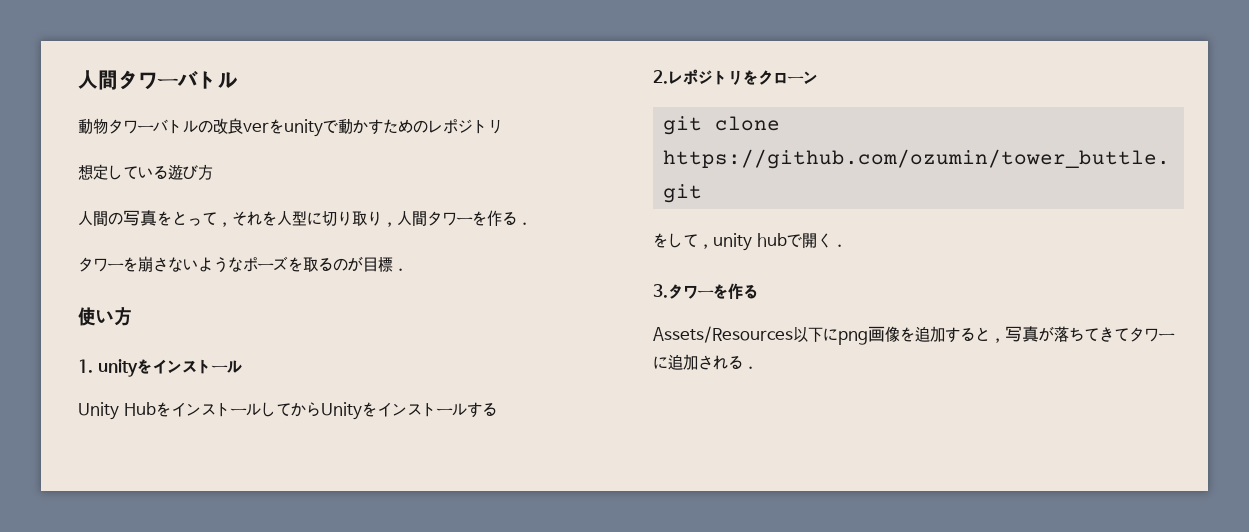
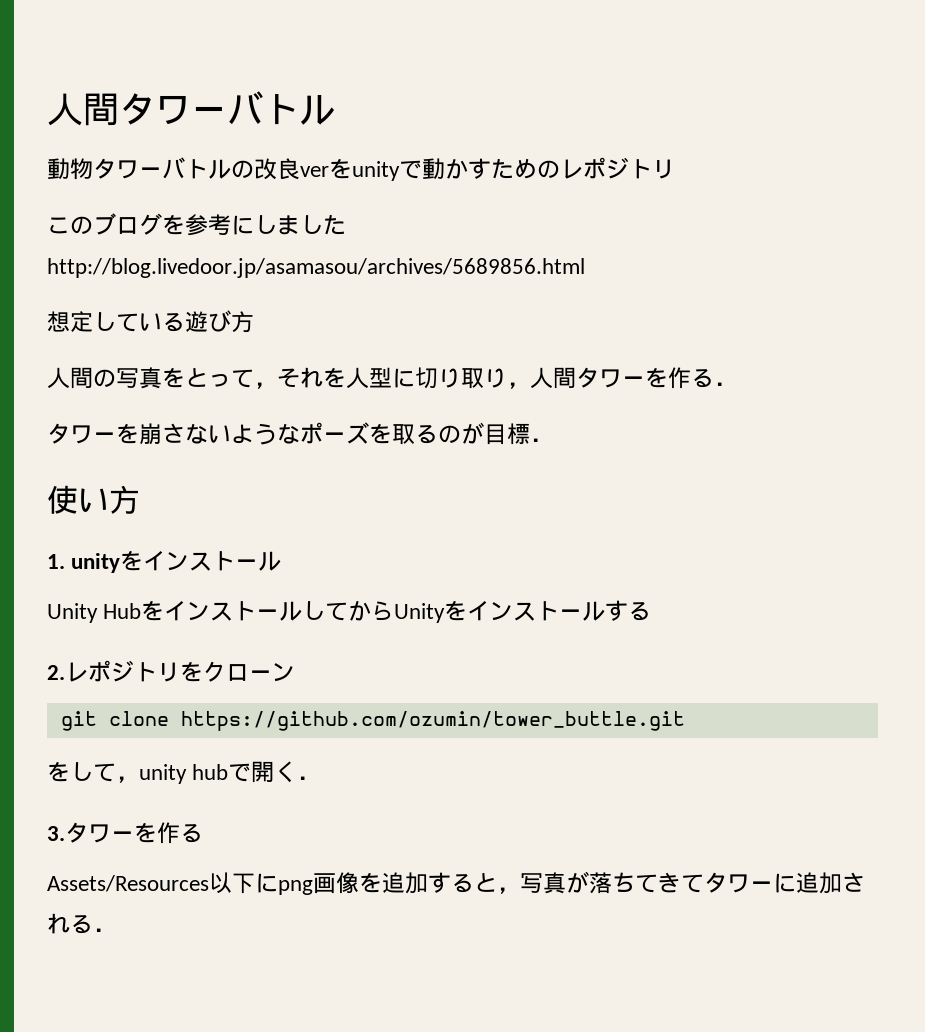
+ このブログを参考にしましたhttp://blog.livedoor.jp/asamasou/archives/5689856.html

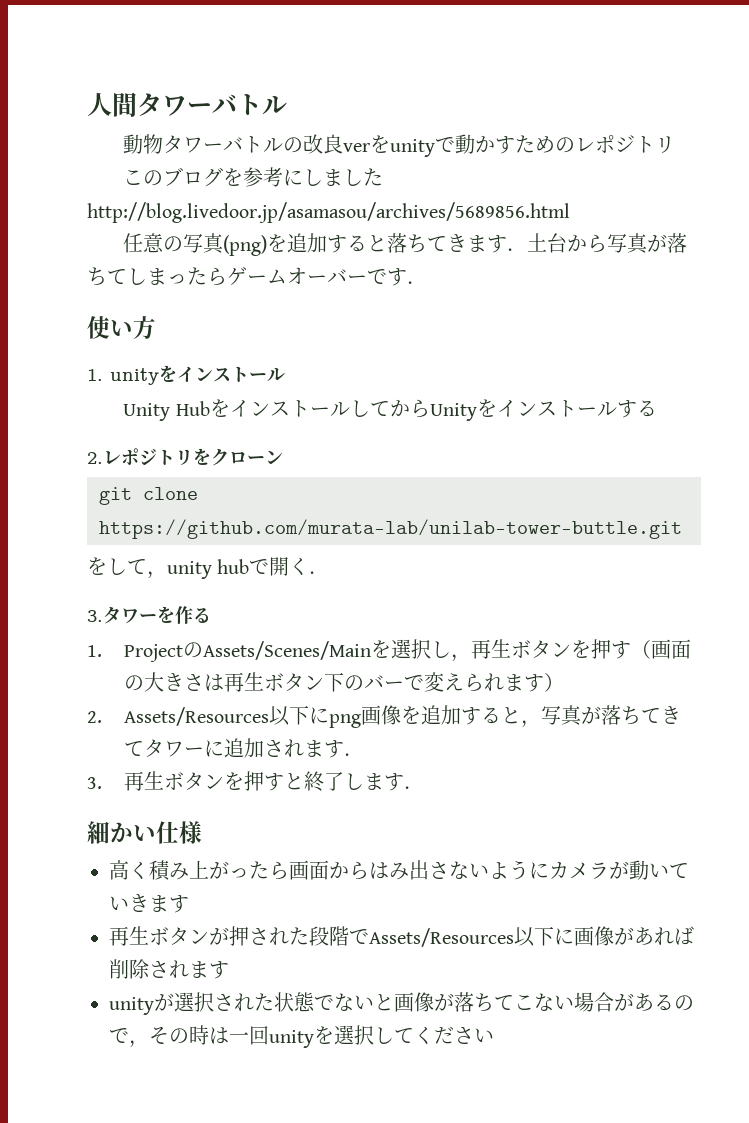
- 想定している遊び方
- 人間の写真をとって，それを人型に切り取り，人間タワーを作る．
- タワーを崩さないようなポーズを取るのが目標．
+ 任意の写真(png)を追加すると落ちてきます．土台から写真が落ちてしまったらゲームオーバーです．
- git clone https://github.com/ozumin/tower_buttle.git
+ git clone https://github.com/murata-lab/unilab-tower-buttle.git
- Assets/Resources以下にpng画像を追加すると，写真が落ちてきてタワーに追加される．
+ 1. ProjectのAssets/Scenes/Mainを選択し，再生ボタンを押す（画面の大きさは再生ボタン下のバーで変えられます）
+ 2. Assets/Resources以下にpng画像を追加すると，写真が落ちてきてタワーに追加されます．
+ 3.再生ボタンを押すと終了します．
+ 細かい仕様
+ 高く積み上がったら画面からはみ出さないようにカメラが動いていきます
+ 再生ボタンが押された段階でAssets/Resources以下に画像があれば削除されます
+ unityが選択された状態でないと画像が落ちてこない場合があるので，その時は一回unityを選択してください

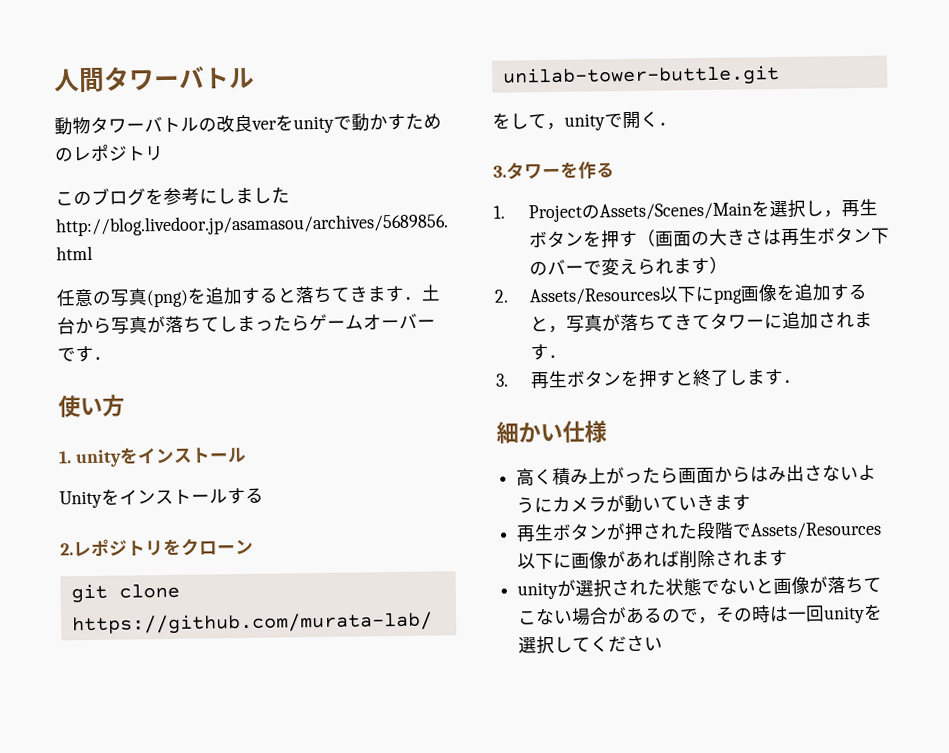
- Unity HubをインストールしてからUnityをインストールする
+ Unityをインストールする
- をして，unity hubで開く．
+ をして，unityで開く．

